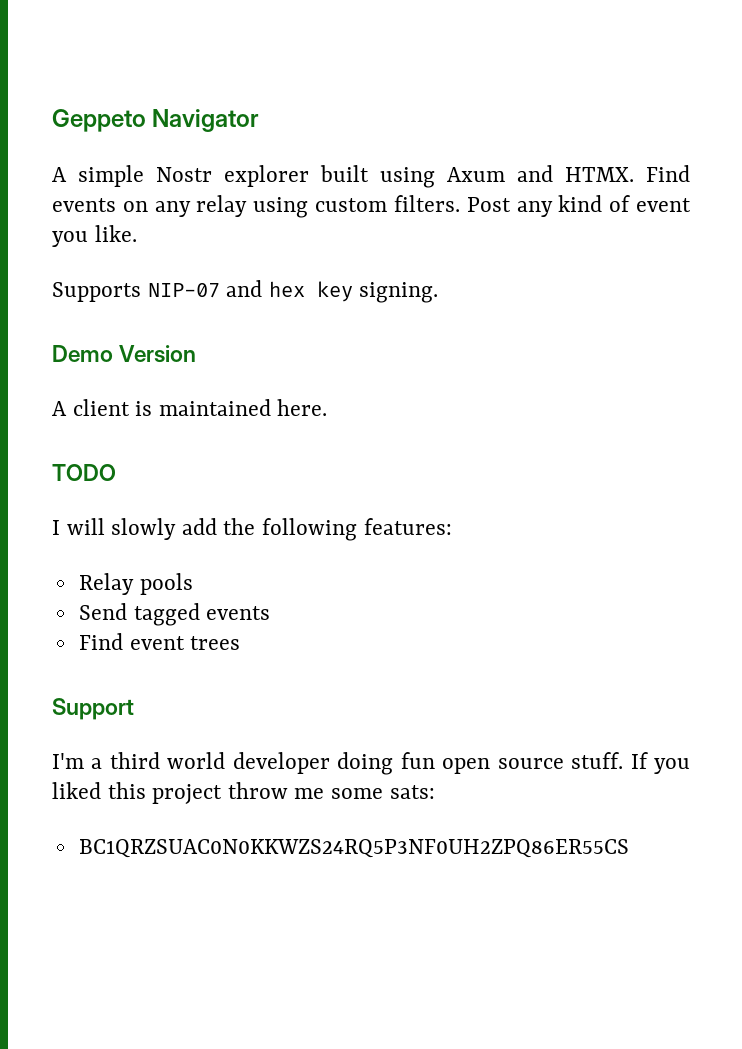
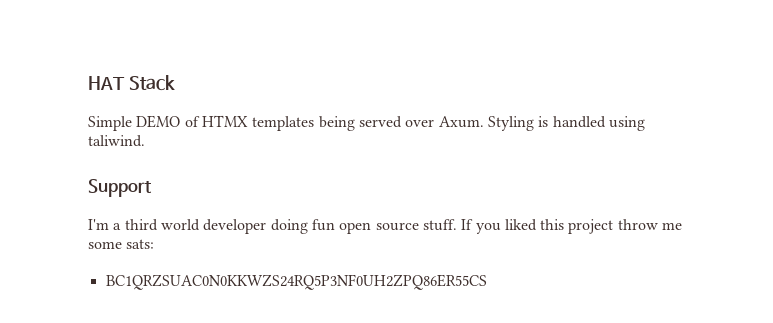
- Geppeto Navigator
- A simple Nostr explorer built using Axum and HTMX. Find events on any relay using custom filters. Post any kind of event you like.
- Supports NIP-07 and hex key signing.
- Demo Version
- A client is maintained here.
- TODO
- I will slowly add the following features:
- Relay pools
- Send tagged events
- Find event trees
+ HAT Stack
+ Simple DEMO of HTMX templates being served over Axum. Styling is handled using taliwind.

